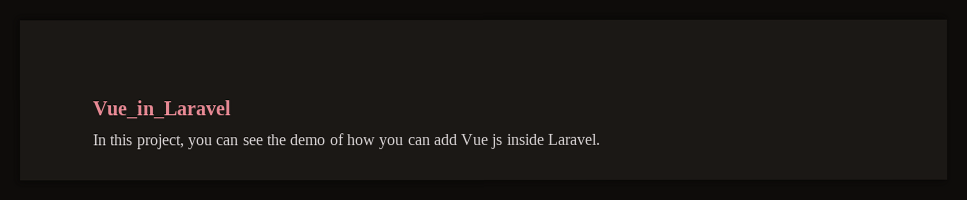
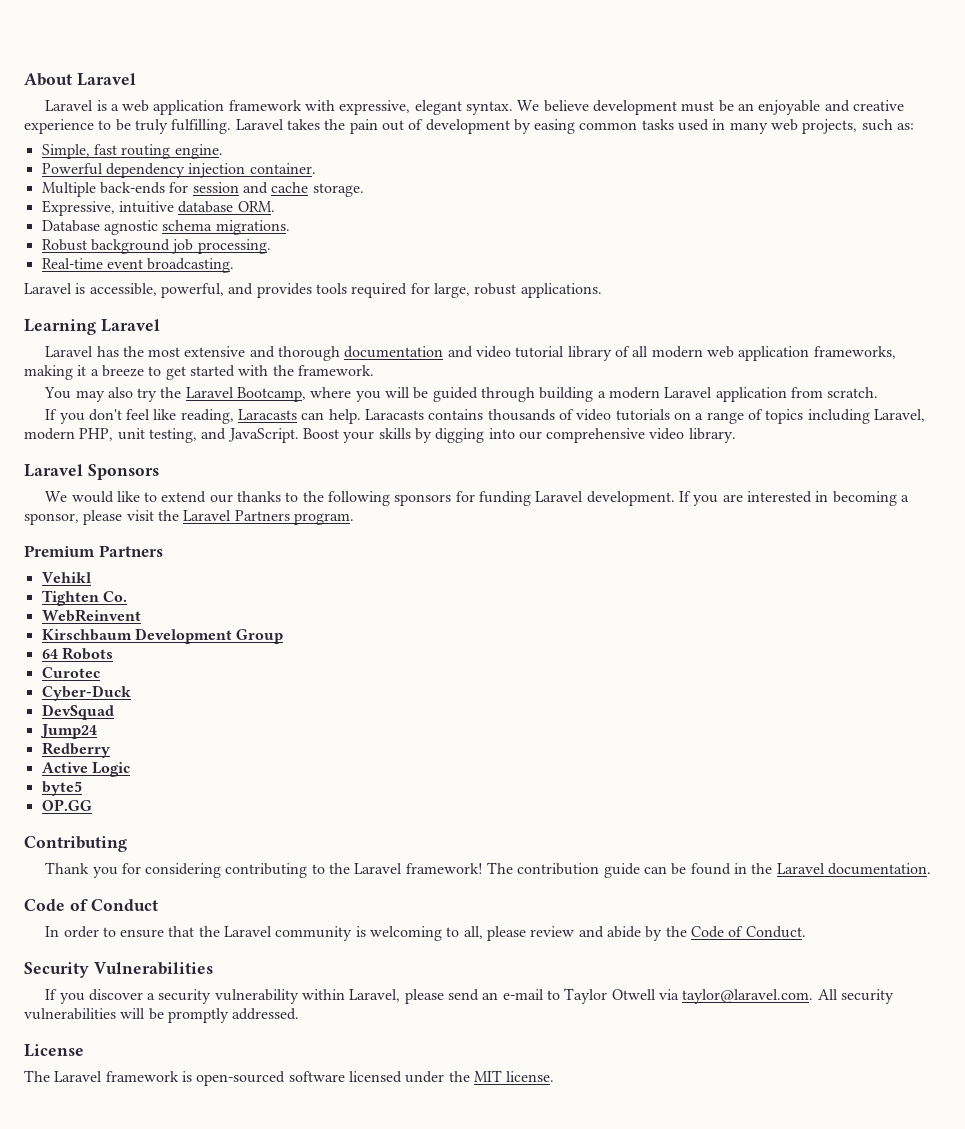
- Vue_in_Laravel
- In this project, you can see the demo of how you can add Vue js inside Laravel.
+ About Laravel
+ Laravel is a web application framework with expressive, elegant syntax. We believe development must be an enjoyable and creative experience to be truly fulfilling. Laravel takes the pain out of development by easing common tasks used in many web projects, such as:
+ Simple, fast routing engine.
+ Powerful dependency injection container.
+ Multiple back-ends for session and cache storage.
+ Expressive, intuitive database ORM.
+ Database agnostic schema migrations.
+ Robust background job processing.
+ Real-time event broadcasting.
+ Laravel is accessible, powerful, and provides tools required for large, robust applications.
+ Learning Laravel
+ Laravel has the most extensive and thorough documentation and video tutorial library of all modern web application frameworks, making it a breeze to get started with the framework.
+ You may also try the Laravel Bootcamp, where you will be guided through building a modern Laravel application from scratch.
+ If you don't feel like reading, Laracasts can help. Laracasts contains thousands of video tutorials on a range of topics including Laravel, modern PHP, unit testing, and JavaScript. Boost your skills by digging into our comprehensive video library.
+ Laravel Sponsors
+ We would like to extend our thanks to the following sponsors for funding Laravel development. If you are interested in becoming a sponsor, please visit the Laravel Partners program.
+ Premium Partners
+ Vehikl
+ Tighten Co.
+ WebReinvent
+ Kirschbaum Development Group
+ 64 Robots
+ Curotec
+ Cyber-Duck
+ DevSquad
+ Jump24
+ Redberry
+ Active Logic
+ byte5
+ OP.GG
+ Contributing
+ Thank you for considering contributing to the Laravel framework! The contribution guide can be found in the Laravel documentation.
+ Code of Conduct
+ In order to ensure that the Laravel community is welcoming to all, please review and abide by the Code of Conduct.
+ Security Vulnerabilities
+ If you discover a security vulnerability within Laravel, please send an e-mail to Taylor Otwell via taylor@laravel.com. All security vulnerabilities will be promptly addressed.
+ License
+ The Laravel framework is open-sourced software licensed under the MIT license.

